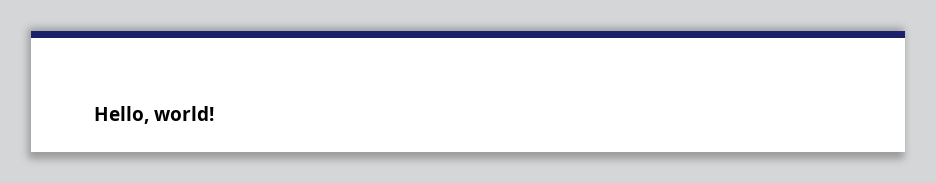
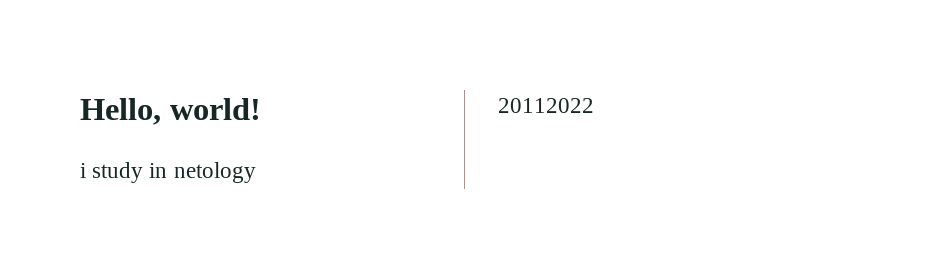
+ i study in netology
+ 20112022

